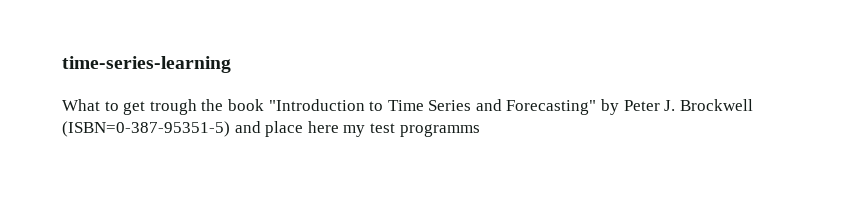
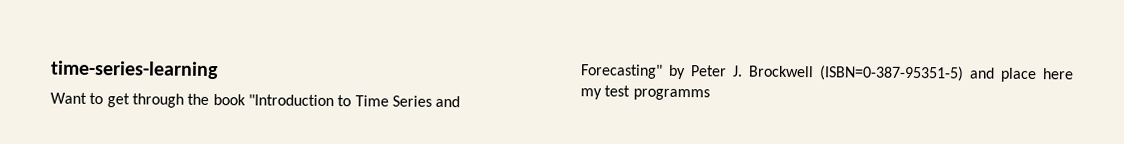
- What to get trough the book "Introduction to Time Series and Forecasting" by Peter J. Brockwell (ISBN=0-387-95351-5) and place here my test programms
+ Want to get through the book "Introduction to Time Series and Forecasting" by Peter J. Brockwell (ISBN=0-387-95351-5) and place here my test programms

